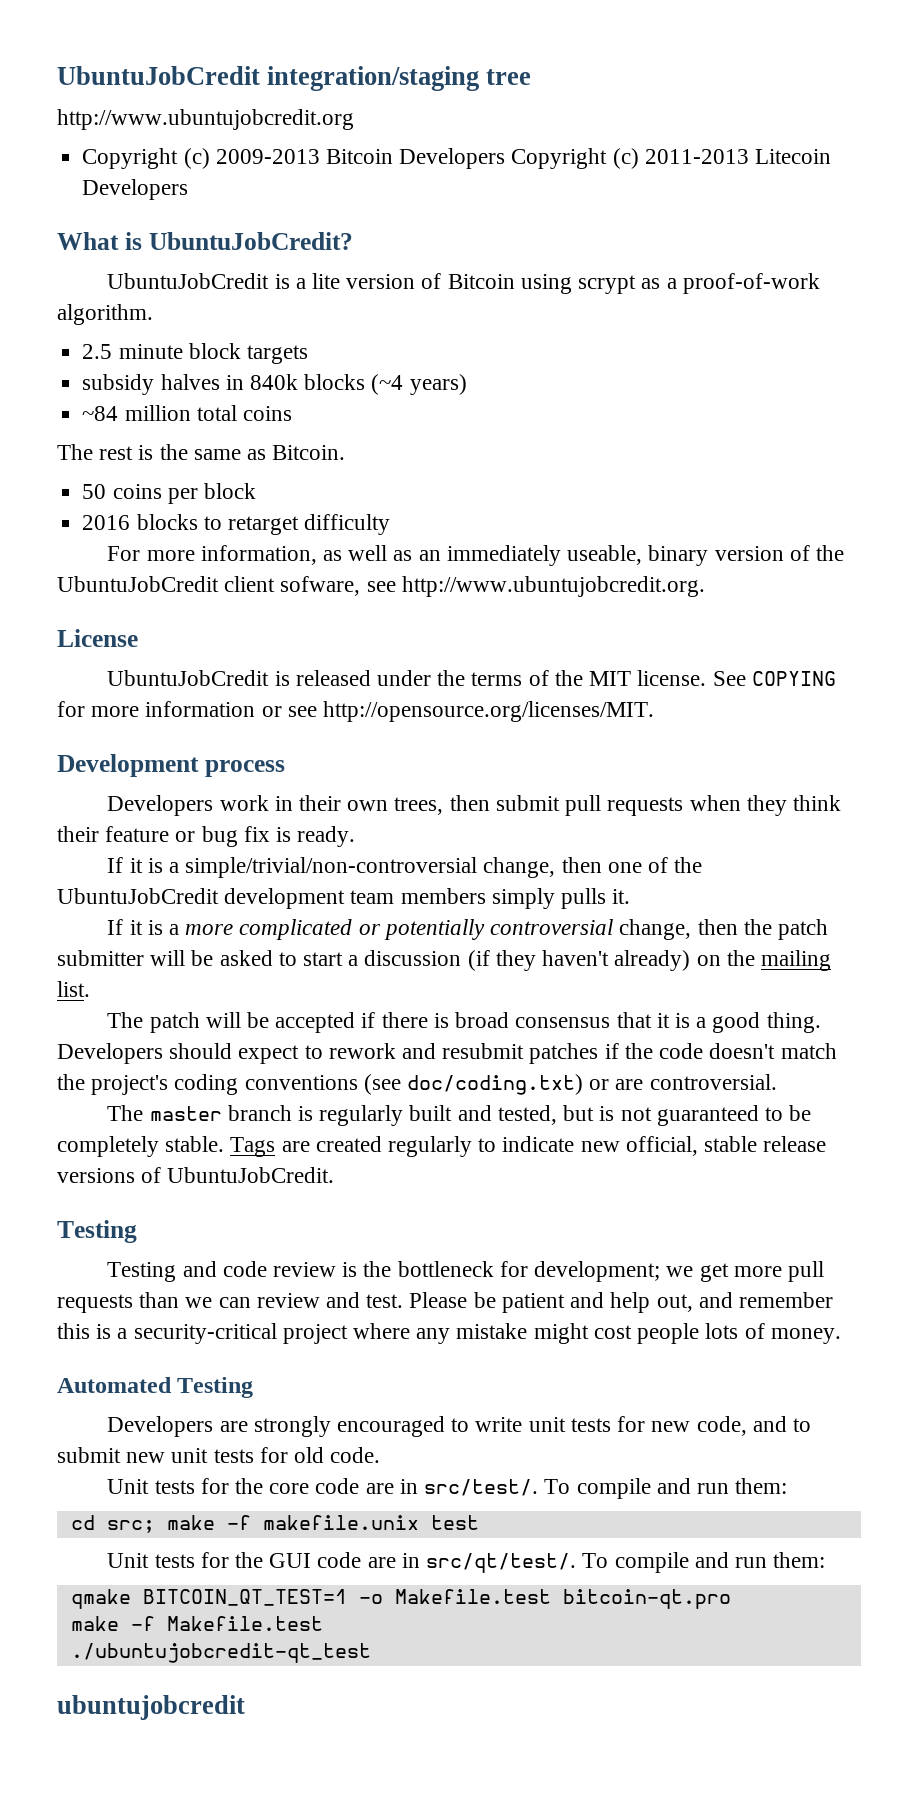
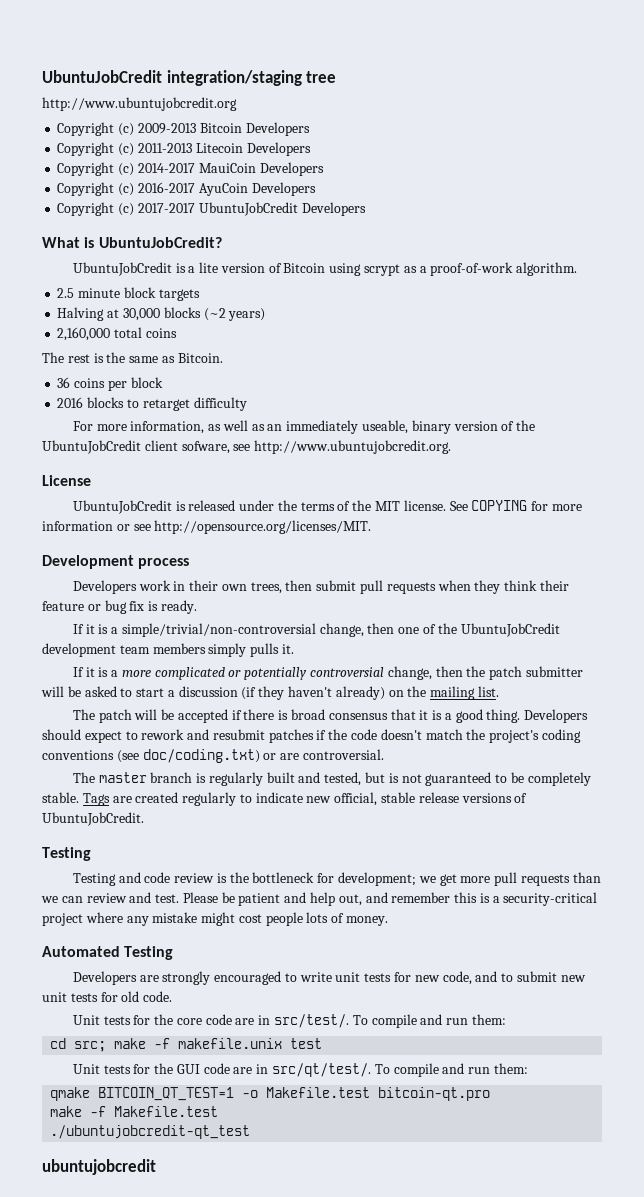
- Copyright (c) 2009-2013 Bitcoin Developers Copyright (c) 2011-2013 Litecoin Developers
+ Copyright (c) 2009-2013 Bitcoin Developers
+ Copyright (c) 2011-2013 Litecoin Developers
+ Copyright (c) 2014-2017 MauiCoin Developers
+ Copyright (c) 2016-2017 AyuCoin Developers
+ Copyright (c) 2017-2017 UbuntuJobCredit Developers
- subsidy halves in 840k blocks (~4 years)
+ Halving at 30,000 blocks (~2 years)
- ~84 million total coins
+ 2,160,000 total coins
- 50 coins per block
+ 36 coins per block

